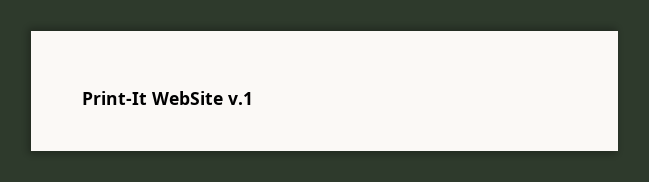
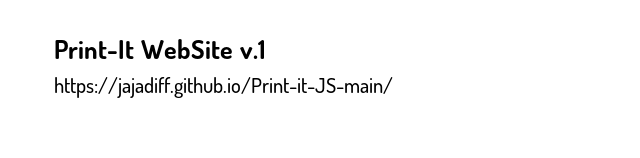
+ https://jajadiff.github.io/Print-it-JS-main/

